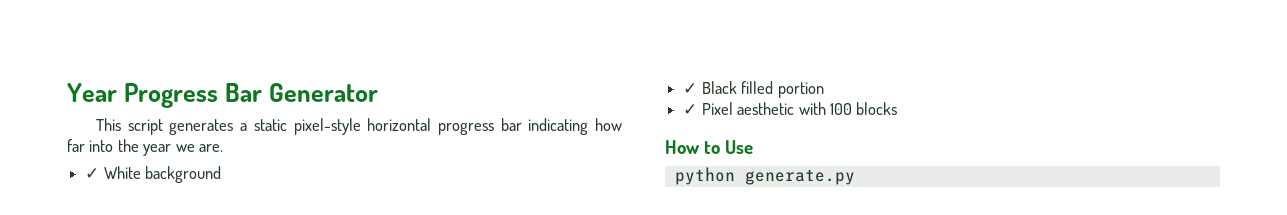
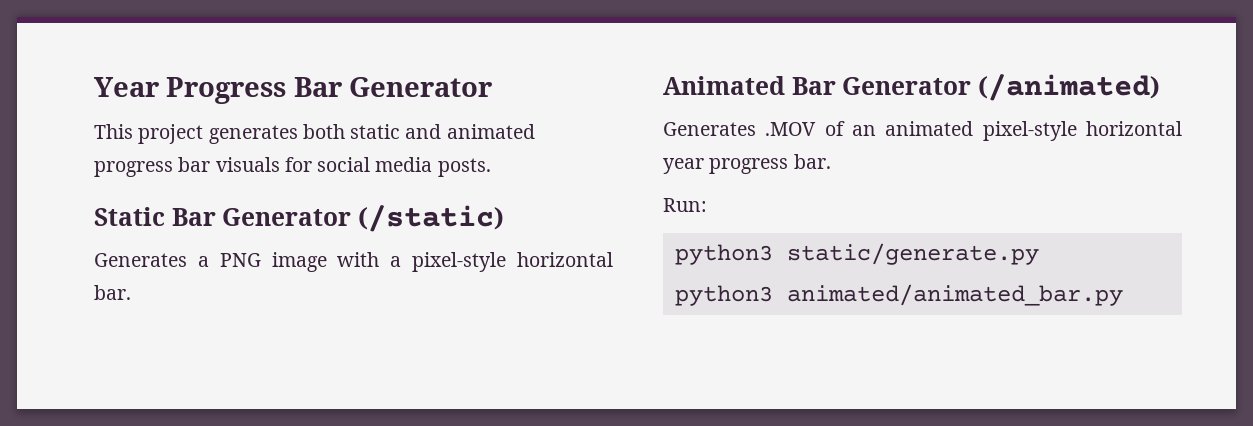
- This script generates a static pixel-style horizontal progress bar indicating how far into the year we are.
- ✓ White background
- ✓ Black filled portion
- ✓ Pixel aesthetic with 100 blocks
- How to Use
- python generate.py
+ This project generates both static and animated progress bar visuals for social media posts.
+ Static Bar Generator (/static)
+ Generates a PNG image with a pixel-style horizontal bar.
+ Animated Bar Generator (/animated)
+ Generates .MOV of an animated pixel-style horizontal year progress bar.
+ Run:
+ python3 static/generate.py
+ python3 animated/animated_bar.py

